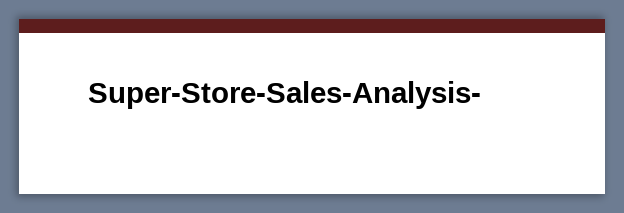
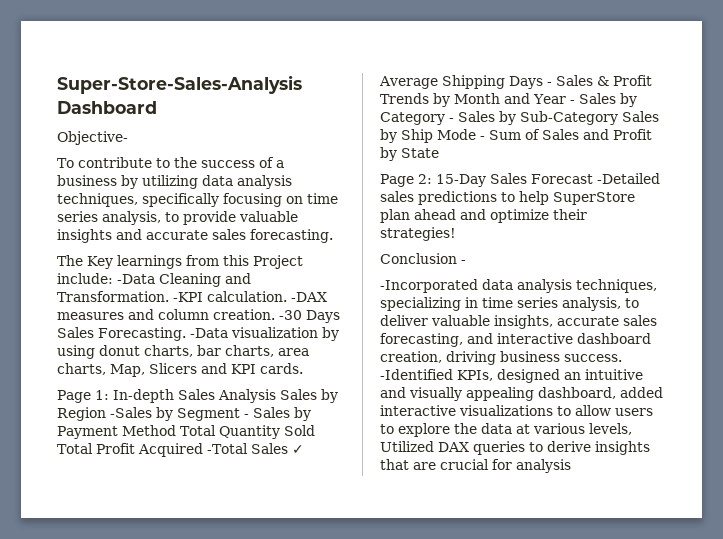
- Super-Store-Sales-Analysis-
+ Super-Store-Sales-Analysis Dashboard
+ Objective-
+ To contribute to the success of a business by utilizing data analysis techniques, specifically focusing on time series analysis, to provide valuable insights and accurate sales forecasting.
+ The Key learnings from this Project include: -Data Cleaning and Transformation. -KPI calculation. -DAX measures and column creation. -30 Days Sales Forecasting. -Data visualization by using donut charts, bar charts, area charts, Map, Slicers and KPI cards.
+ Page 1: In-depth Sales Analysis Sales by Region -Sales by Segment - Sales by Payment Method Total Quantity Sold Total Profit Acquired -Total Sales ✓ Average Shipping Days - Sales & Profit Trends by Month and Year - Sales by Category - Sales by Sub-Category Sales by Ship Mode - Sum of Sales and Profit by State
+ Page 2: 15-Day Sales Forecast -Detailed sales predictions to help SuperStore plan ahead and optimize their strategies!
+ Conclusion -
+ -Incorporated data analysis techniques, specializing in time series analysis, to deliver valuable insights, accurate sales forecasting, and interactive dashboard creation, driving business success. -Identified KPIs, designed an intuitive and visually appealing dashboard, added interactive visualizations to allow users to explore the data at various levels, Utilized DAX queries to derive insights that are crucial for analysis

